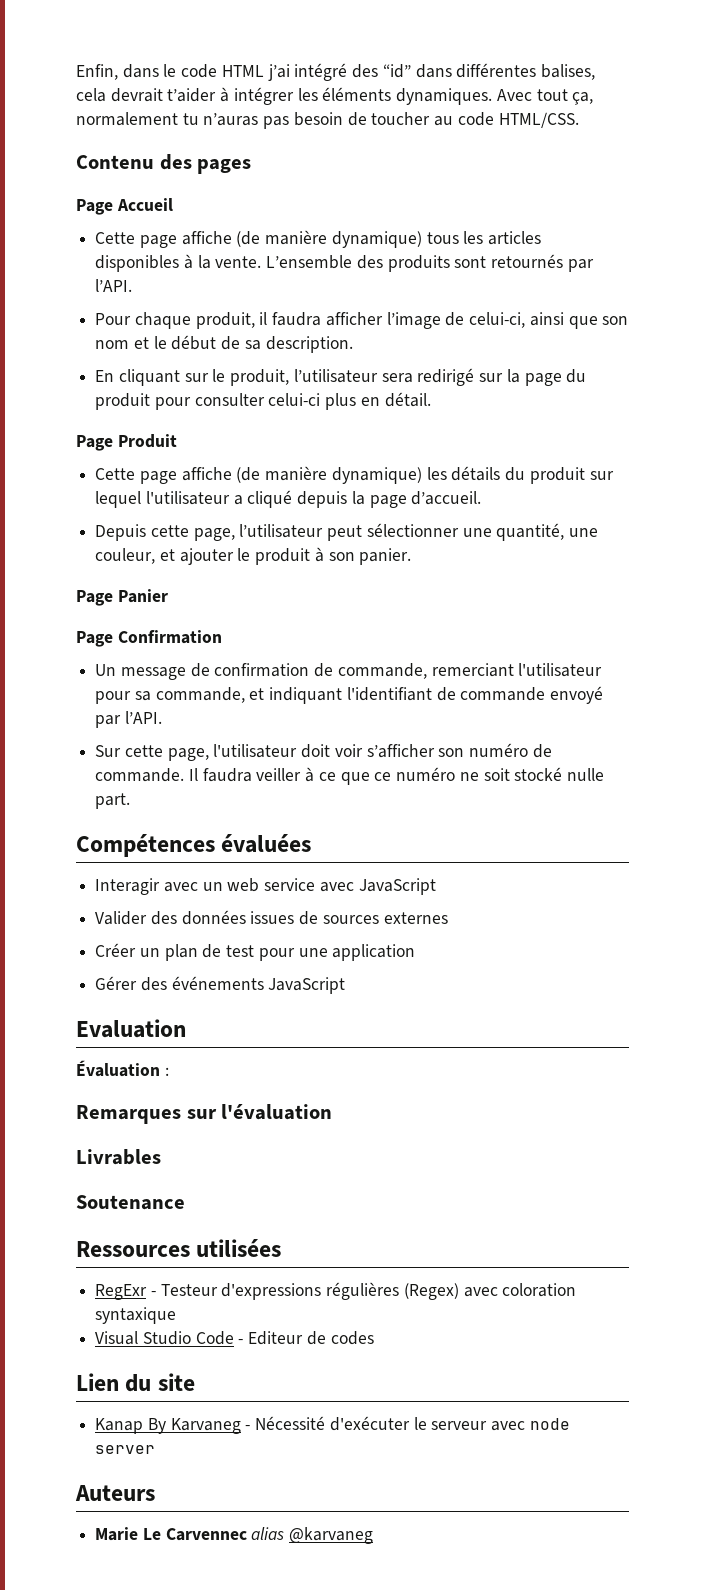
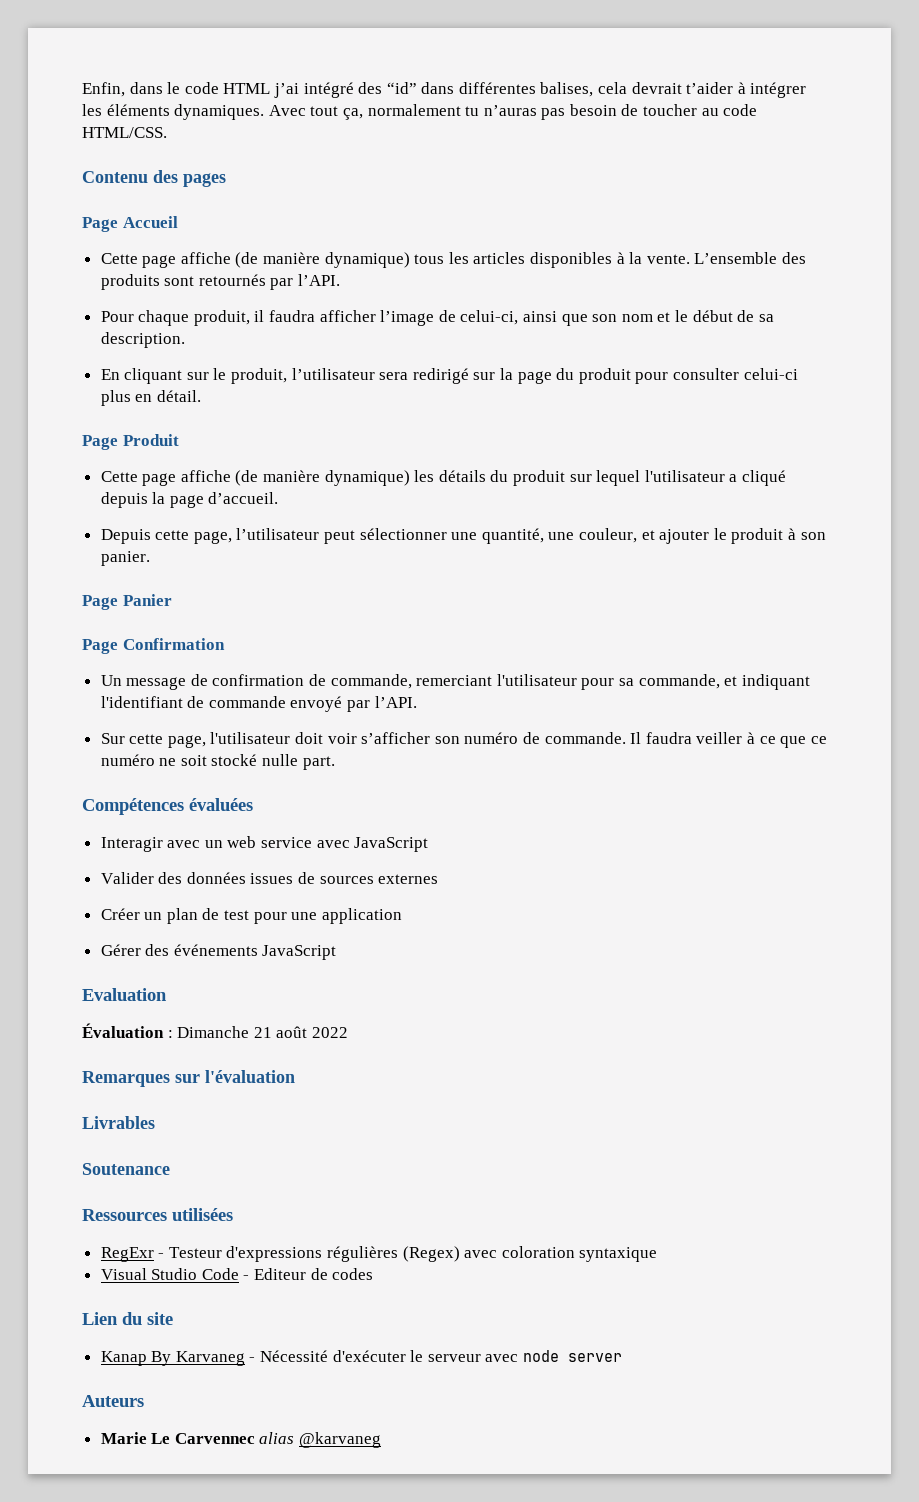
- Évaluation :
+ Évaluation : Dimanche 21 août 2022

